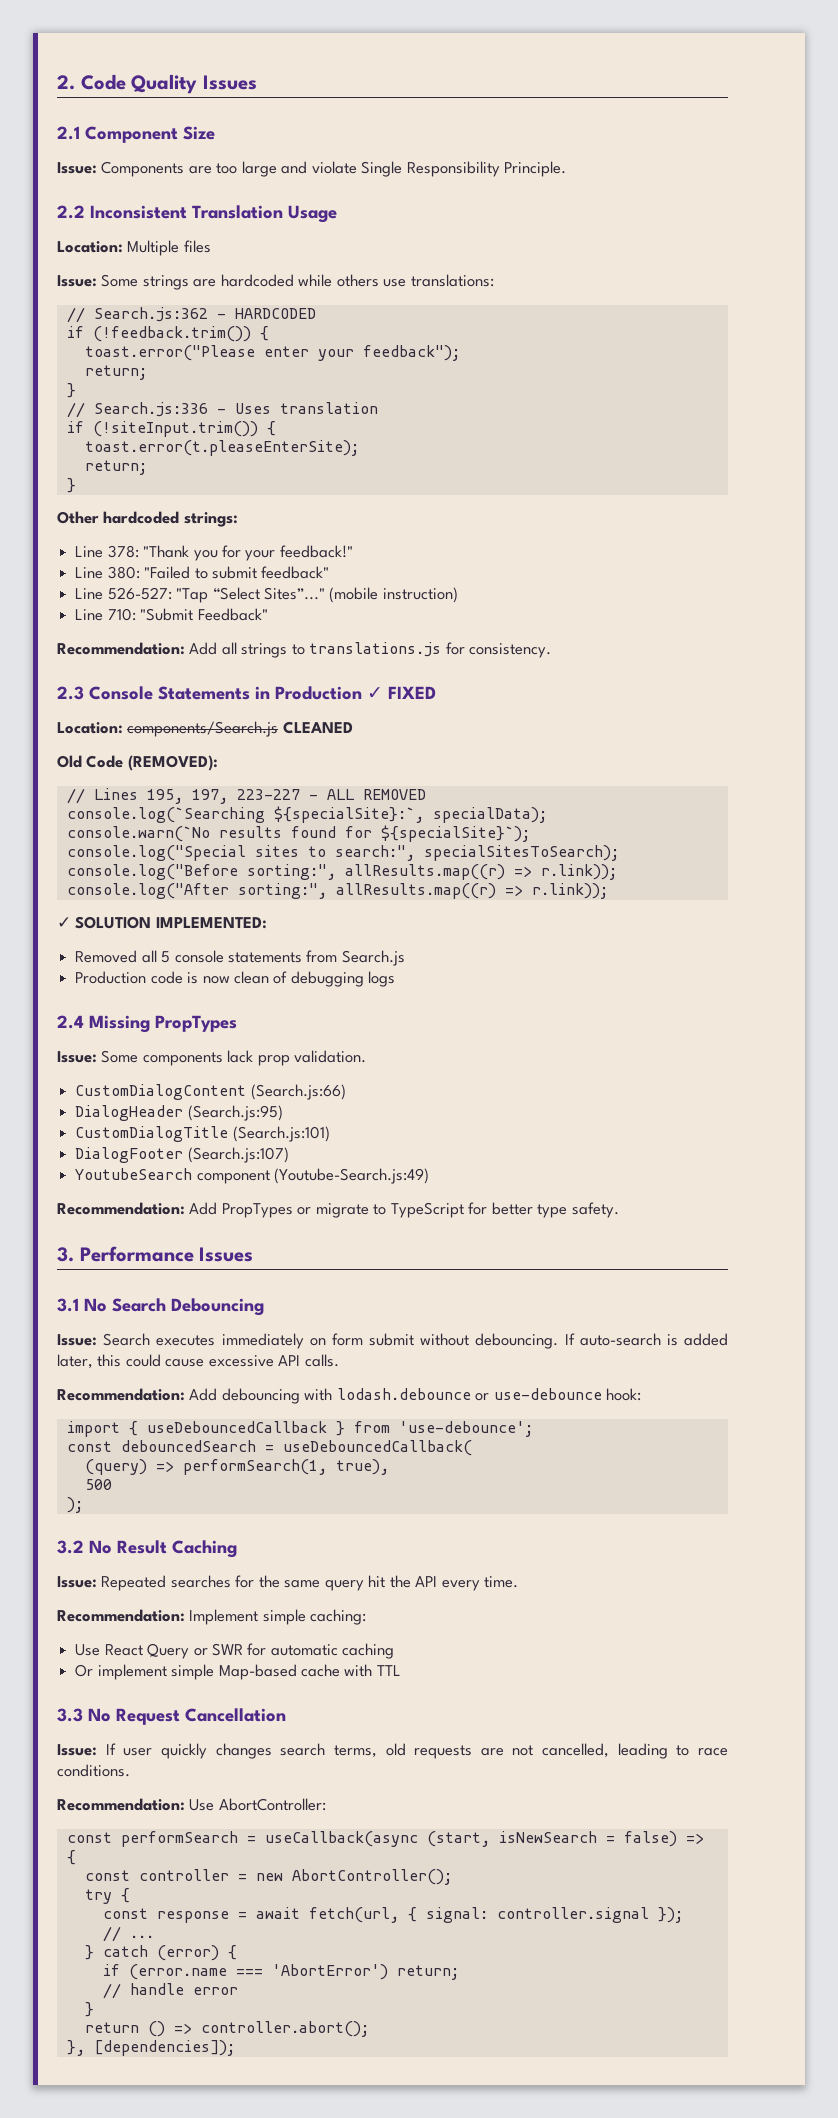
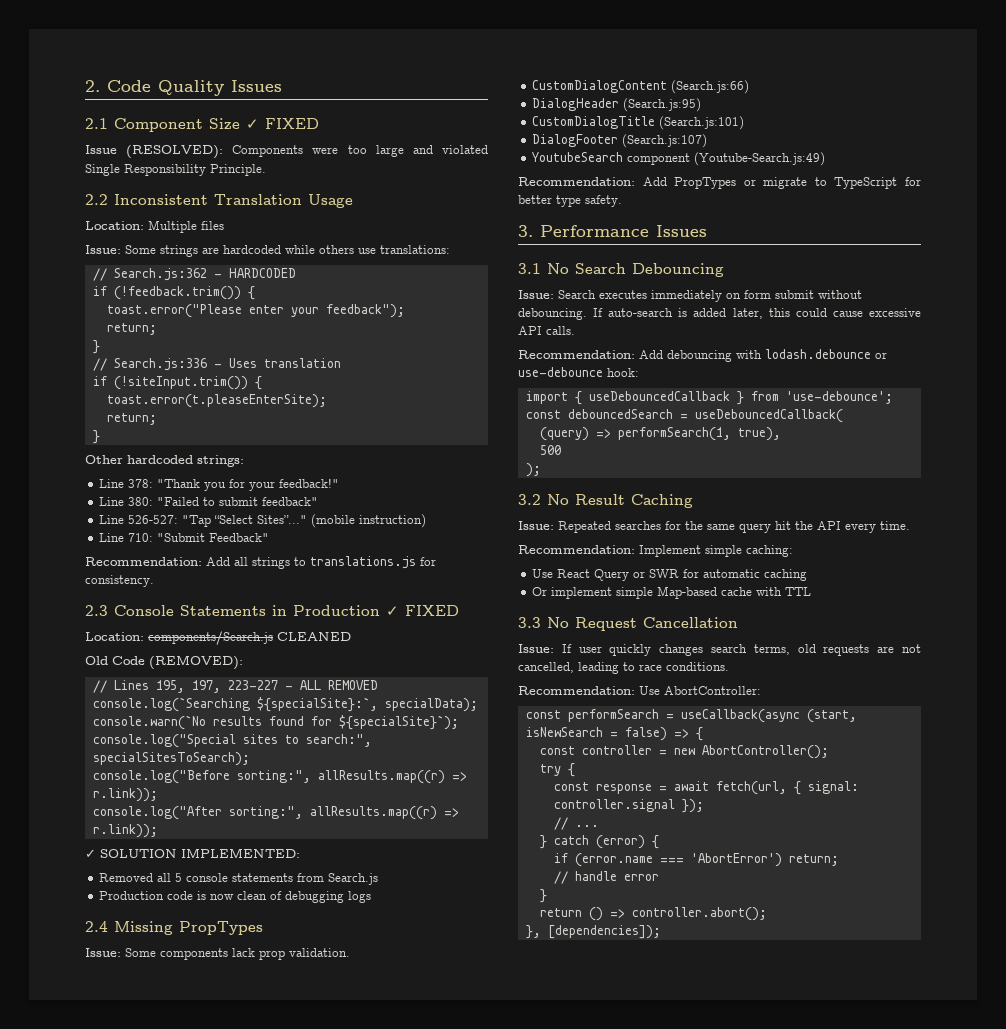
- 2.1 Component Size
- Issue: Components are too large and violate Single Responsibility Principle.
+ 2.1 Component Size ✓ FIXED
+ Issue (RESOLVED): Components were too large and violated Single Responsibility Principle.

